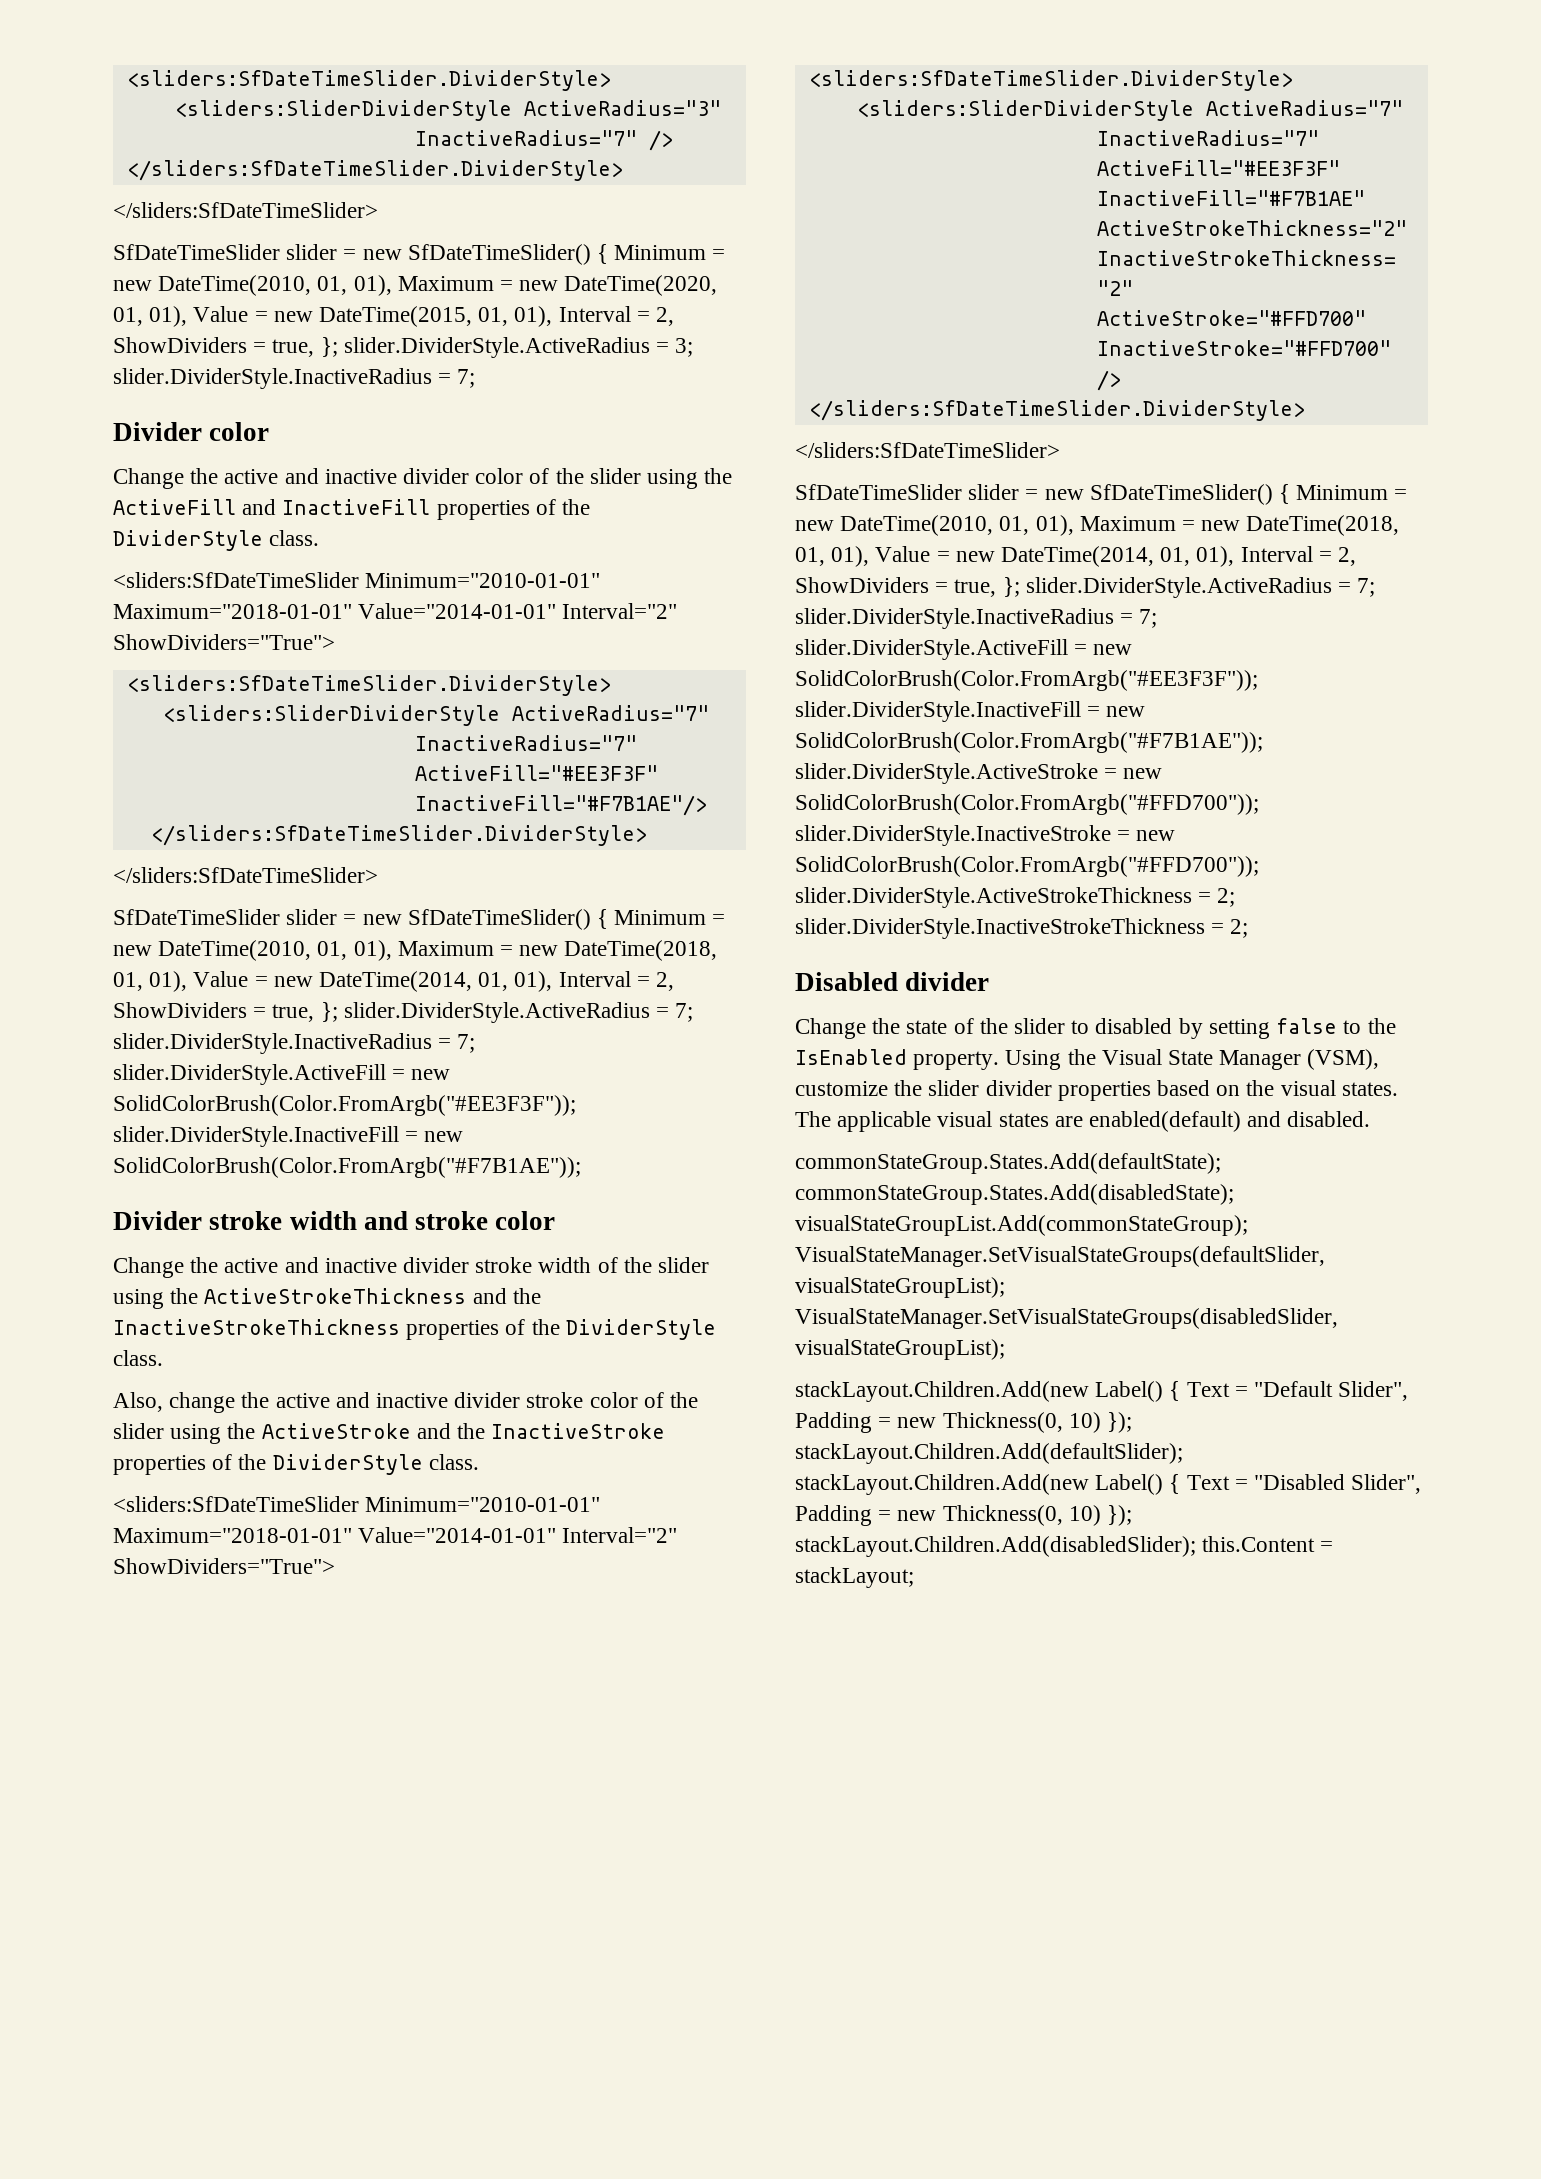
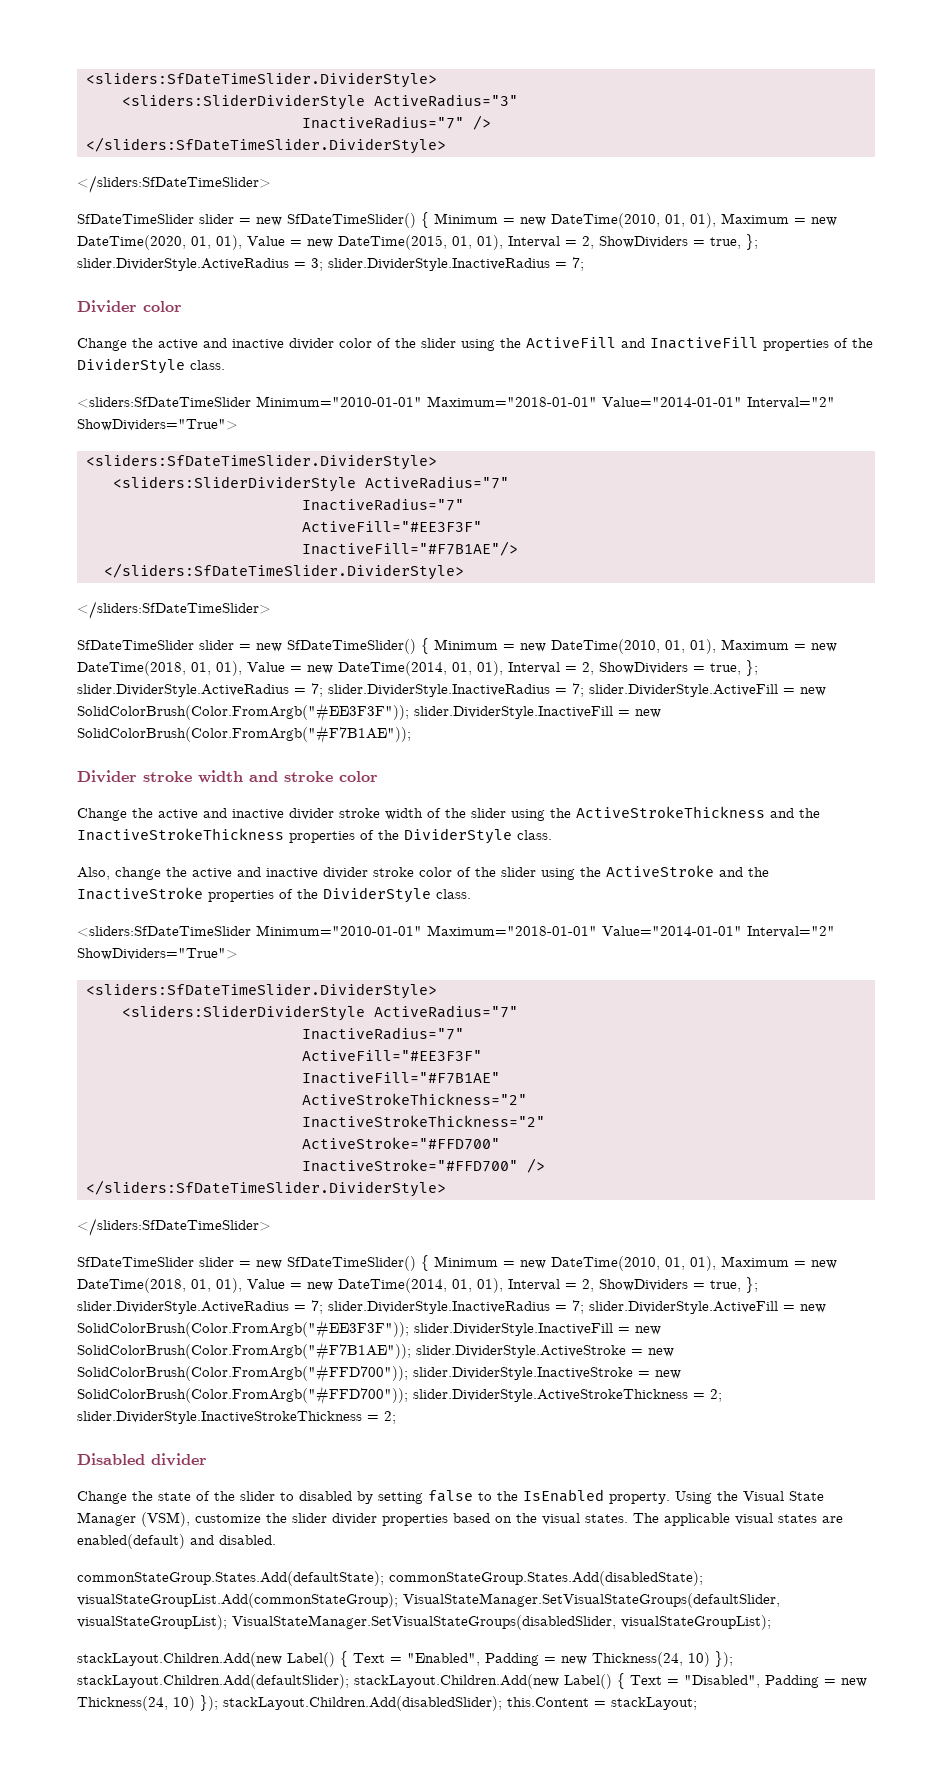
- stackLayout.Children.Add(new Label() { Text = "Default Slider", Padding = new Thickness(0, 10) }); stackLayout.Children.Add(defaultSlider); stackLayout.Children.Add(new Label() { Text = "Disabled Slider", Padding = new Thickness(0, 10) }); stackLayout.Children.Add(disabledSlider); this.Content = stackLayout;
+ stackLayout.Children.Add(new Label() { Text = "Enabled", Padding = new Thickness(24, 10) }); stackLayout.Children.Add(defaultSlider); stackLayout.Children.Add(new Label() { Text = "Disabled", Padding = new Thickness(24, 10) }); stackLayout.Children.Add(disabledSlider); this.Content = stackLayout;

